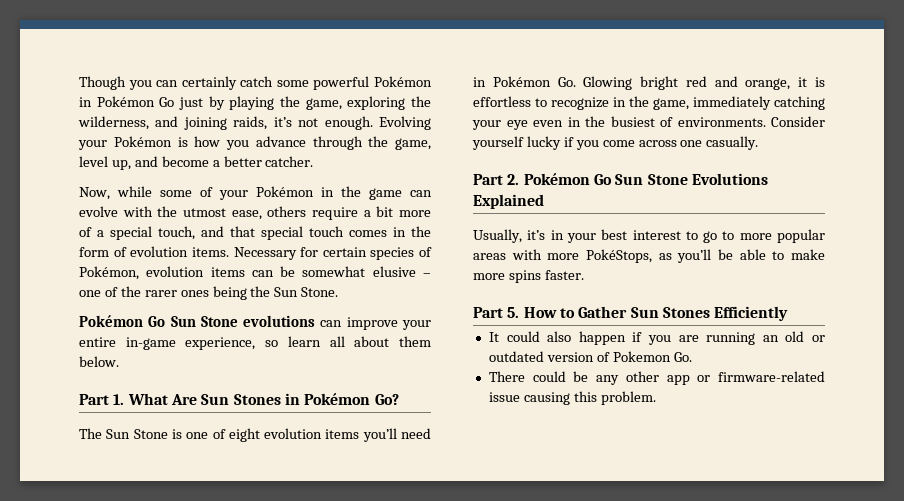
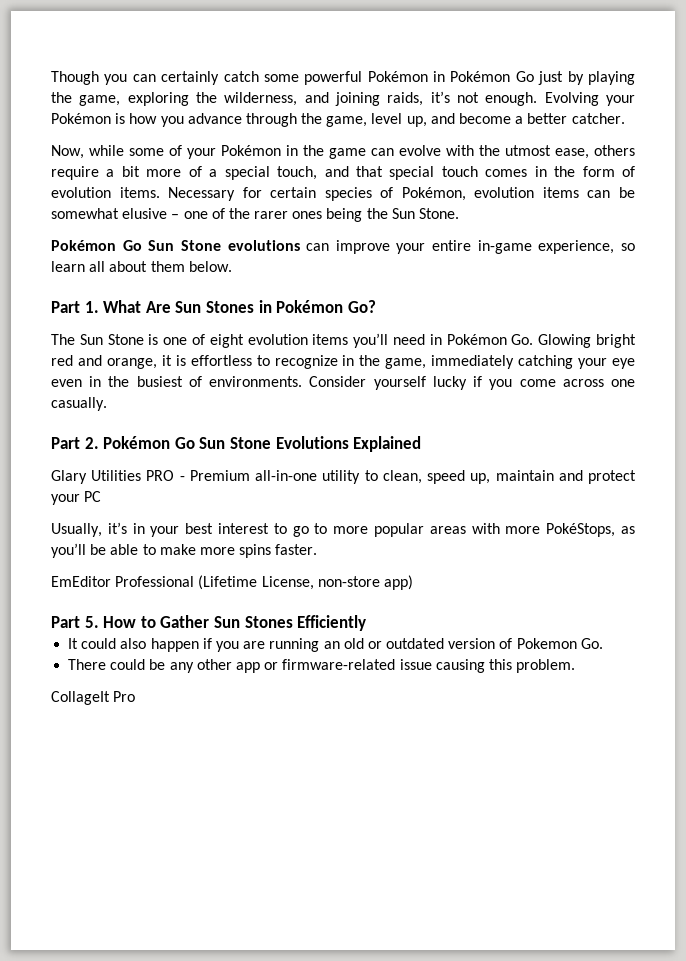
+ Glary Utilities PRO - Premium all-in-one utility to clean, speed up, maintain and protect your PC
+ EmEditor Professional (Lifetime License, non-store app)
+ CollageIt Pro

